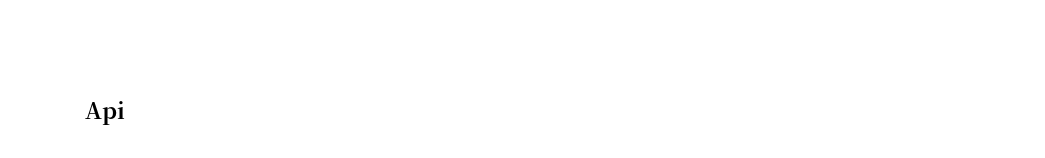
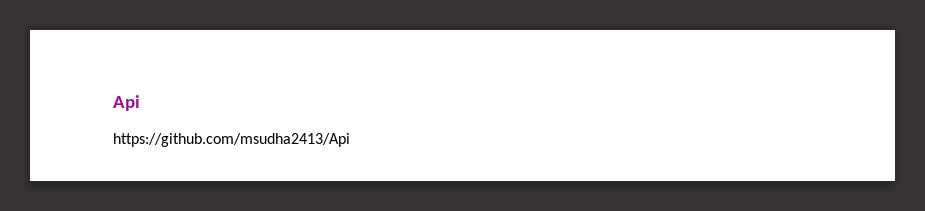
+ https://github.com/msudha2413/Api

